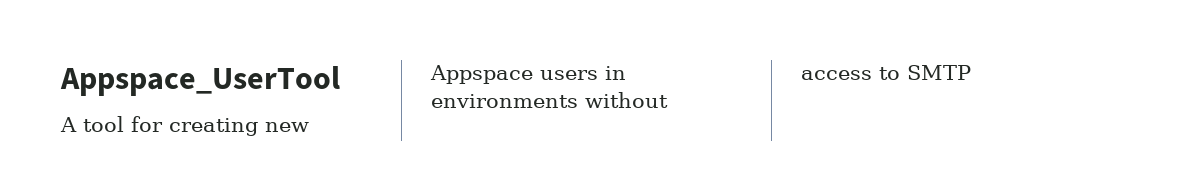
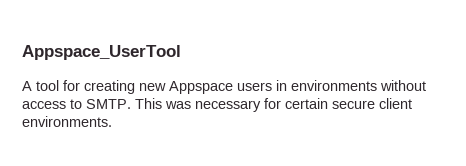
- A tool for creating new Appspace users in environments without access to SMTP
+ A tool for creating new Appspace users in environments without access to SMTP. This was necessary for certain secure client environments.

